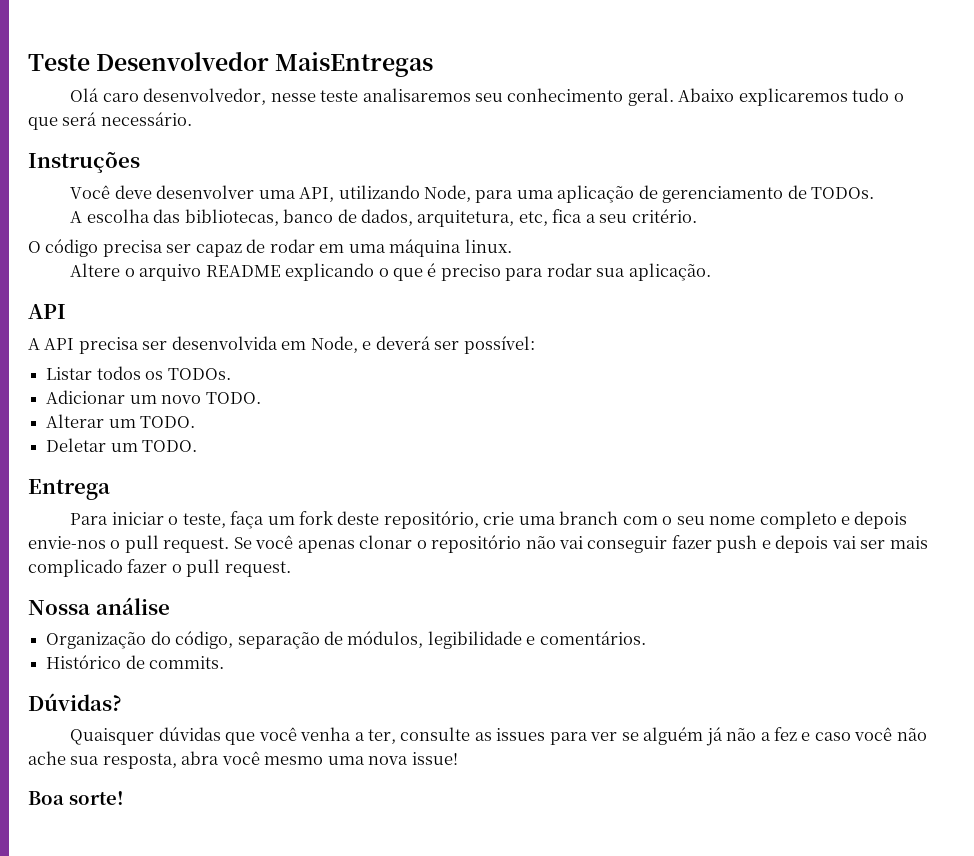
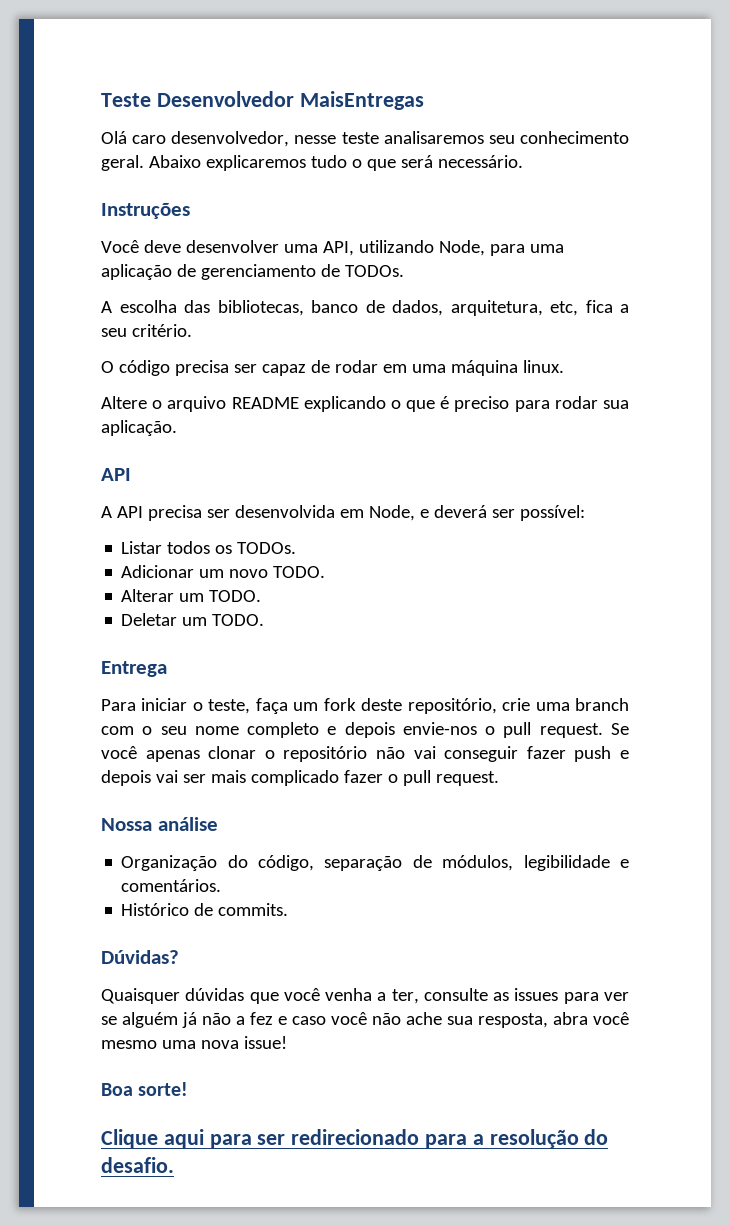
+ Clique aqui para ser redirecionado para a resolução do desafio.

